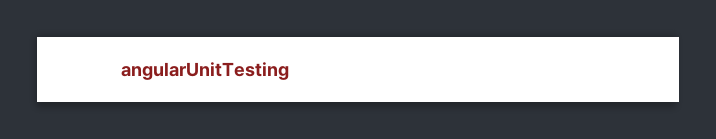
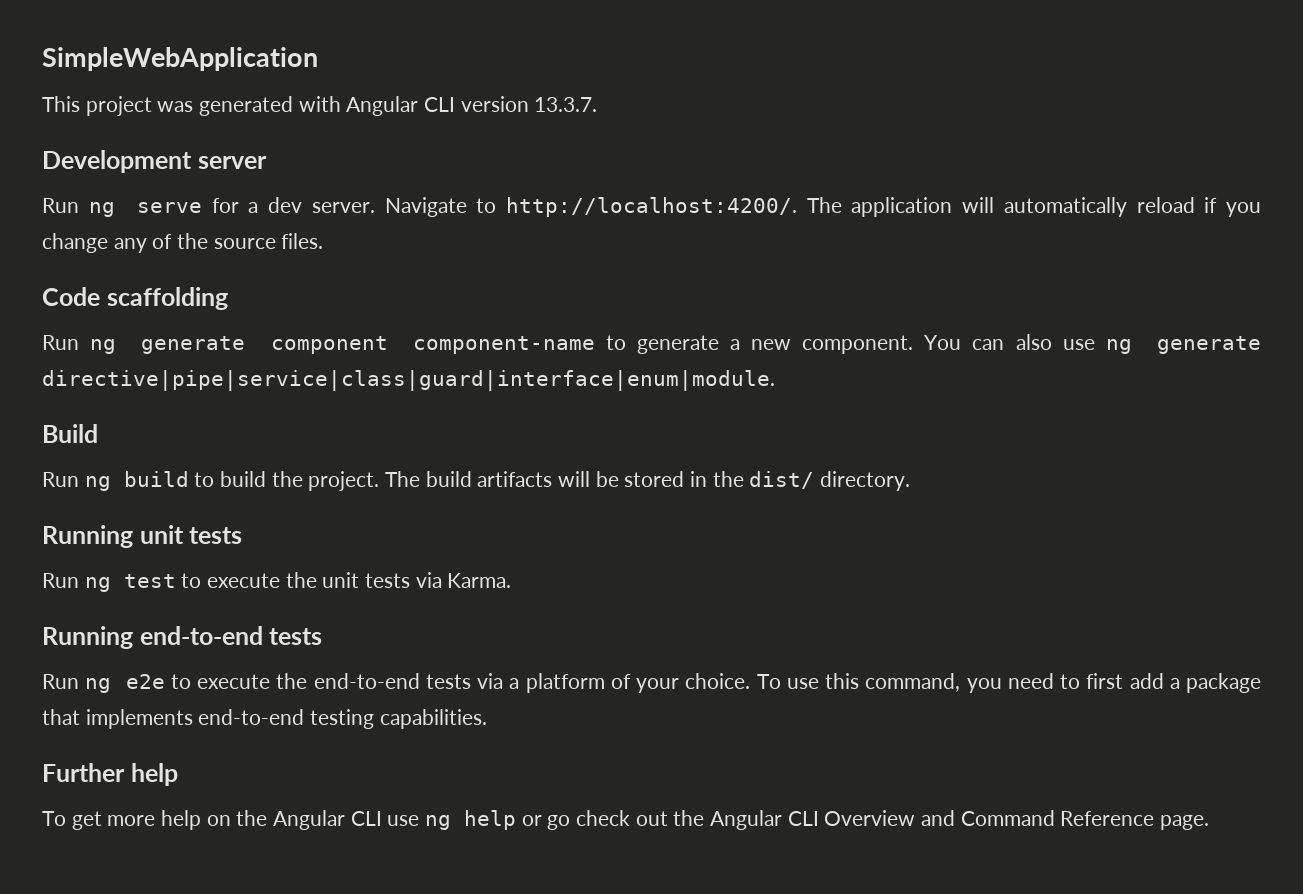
- angularUnitTesting
+ SimpleWebApplication
+ This project was generated with Angular CLI version 13.3.7.
+ Development server
+ Run ng serve for a dev server. Navigate to http://localhost:4200/. The application will automatically reload if you change any of the source files.
+ Code scaffolding
+ Run ng generate component component-name to generate a new component. You can also use ng generate directive|pipe|service|class|guard|interface|enum|module.
+ Build
+ Run ng build to build the project. The build artifacts will be stored in the dist/ directory.
+ Running unit tests
+ Run ng test to execute the unit tests via Karma.
+ Running end-to-end tests
+ Run ng e2e to execute the end-to-end tests via a platform of your choice. To use this command, you need to first add a package that implements end-to-end testing capabilities.
+ Further help
+ To get more help on the Angular CLI use ng help or go check out the Angular CLI Overview and Command Reference page.

